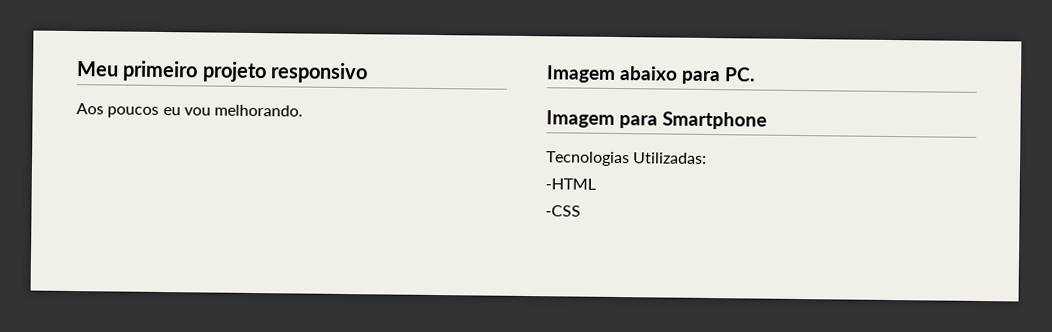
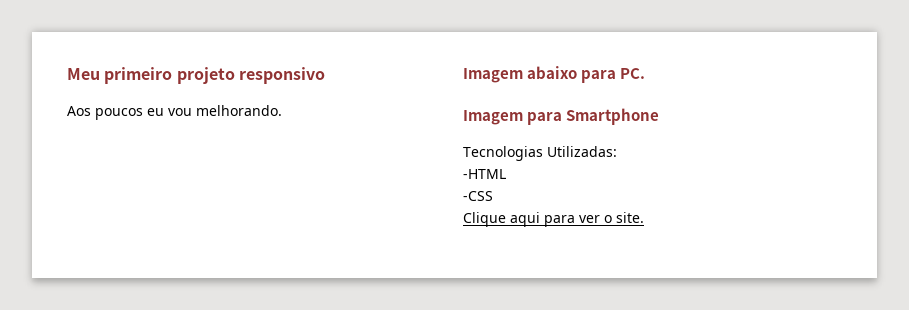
+ Clique aqui para ver o site.

